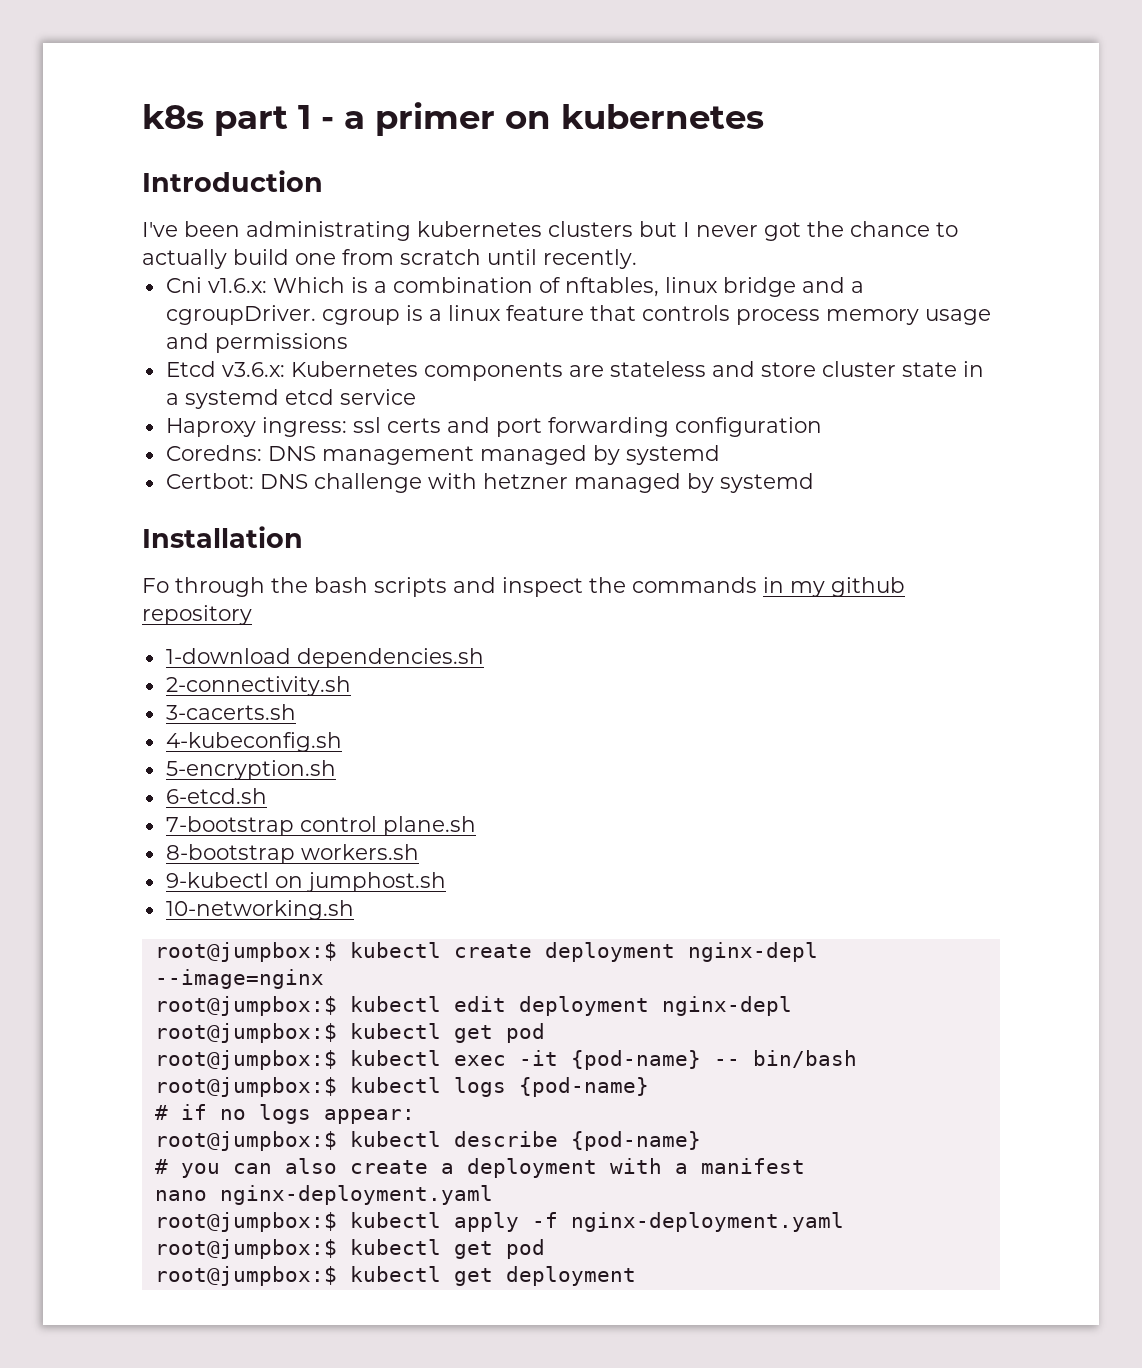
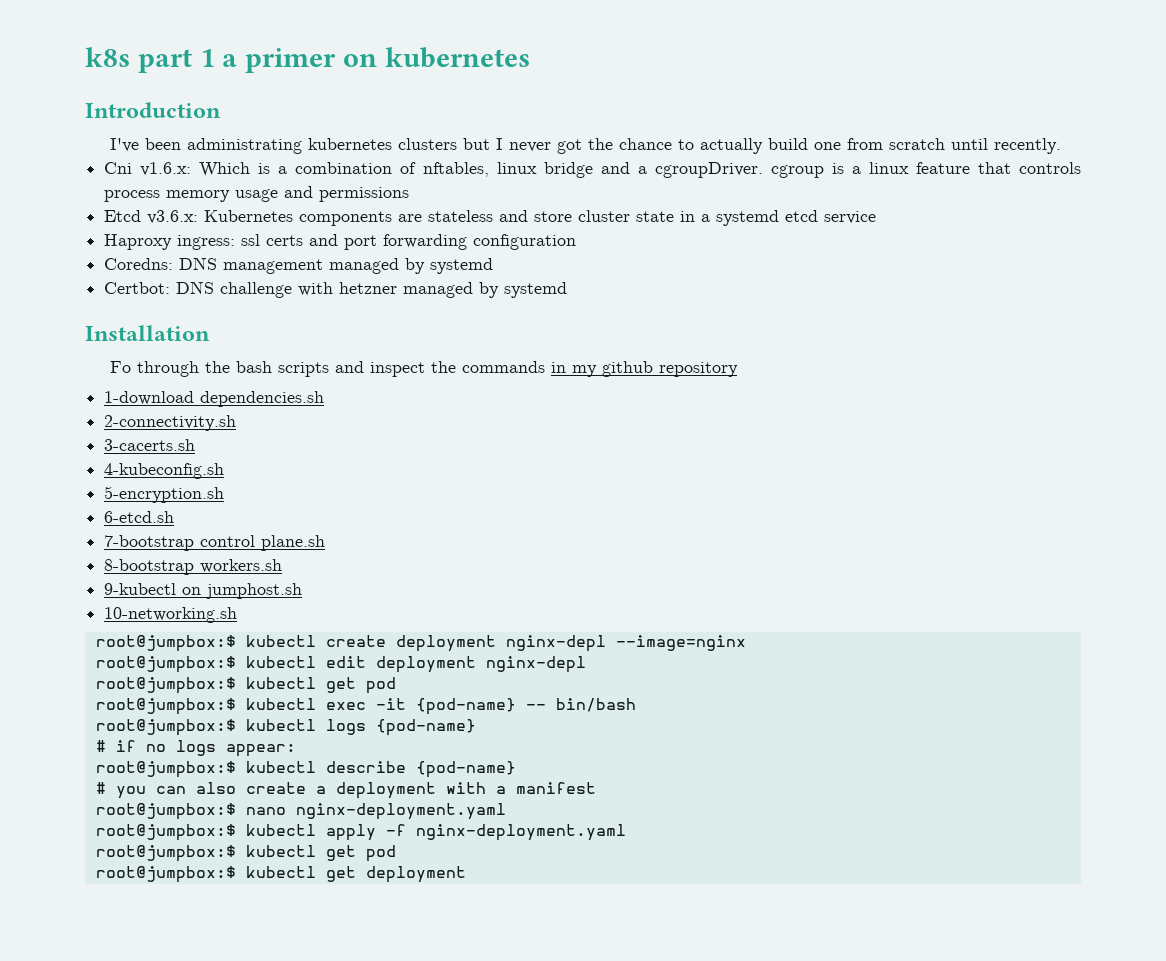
- k8s part 1 - a primer on kubernetes
+ k8s part 1 a primer on kubernetes
- nano nginx-deployment.yaml
+ root@jumpbox:$ nano nginx-deployment.yaml

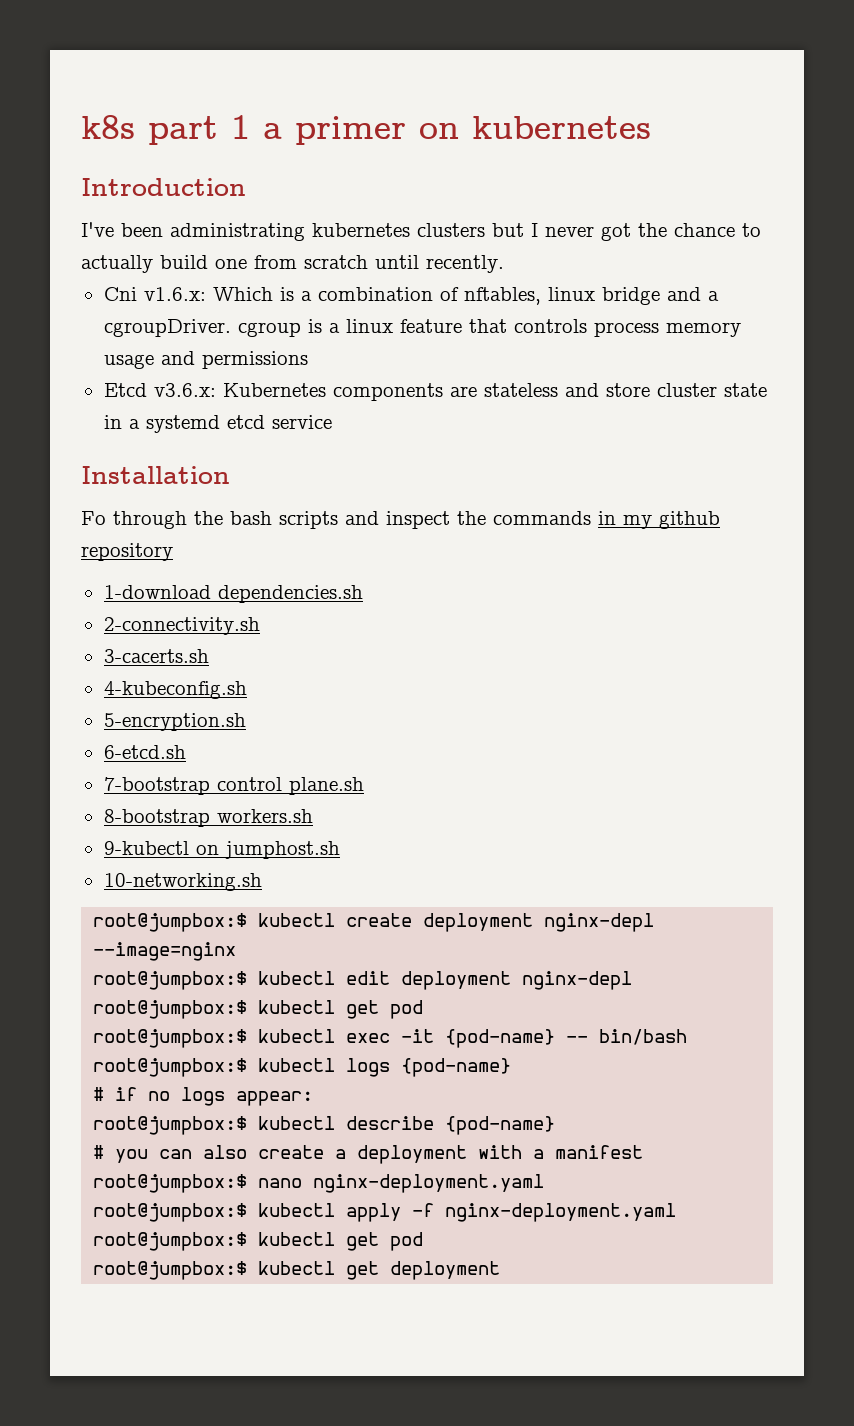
- Haproxy ingress: ssl certs and port forwarding configuration
- Coredns: DNS management managed by systemd
- Certbot: DNS challenge with hetzner managed by systemd

